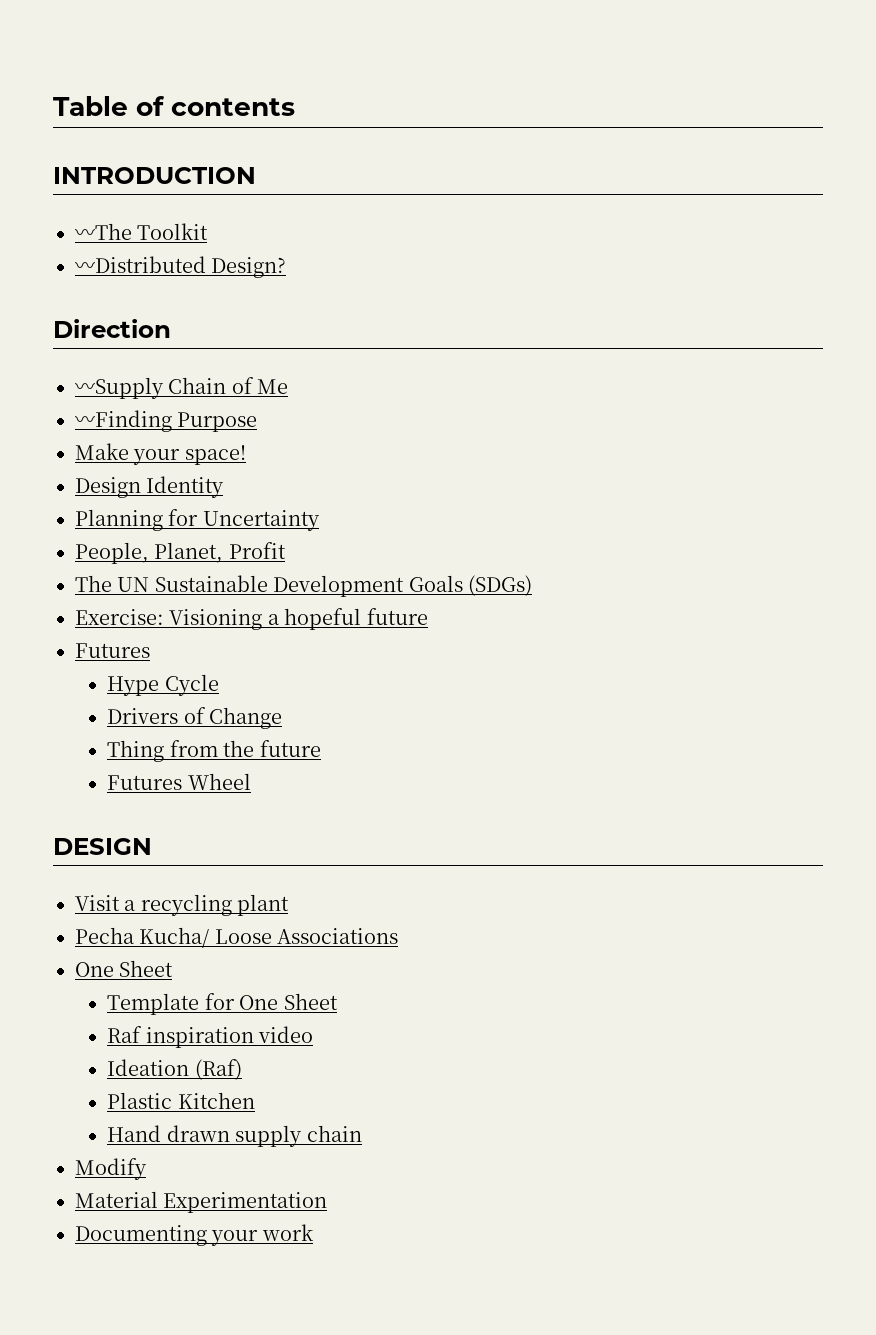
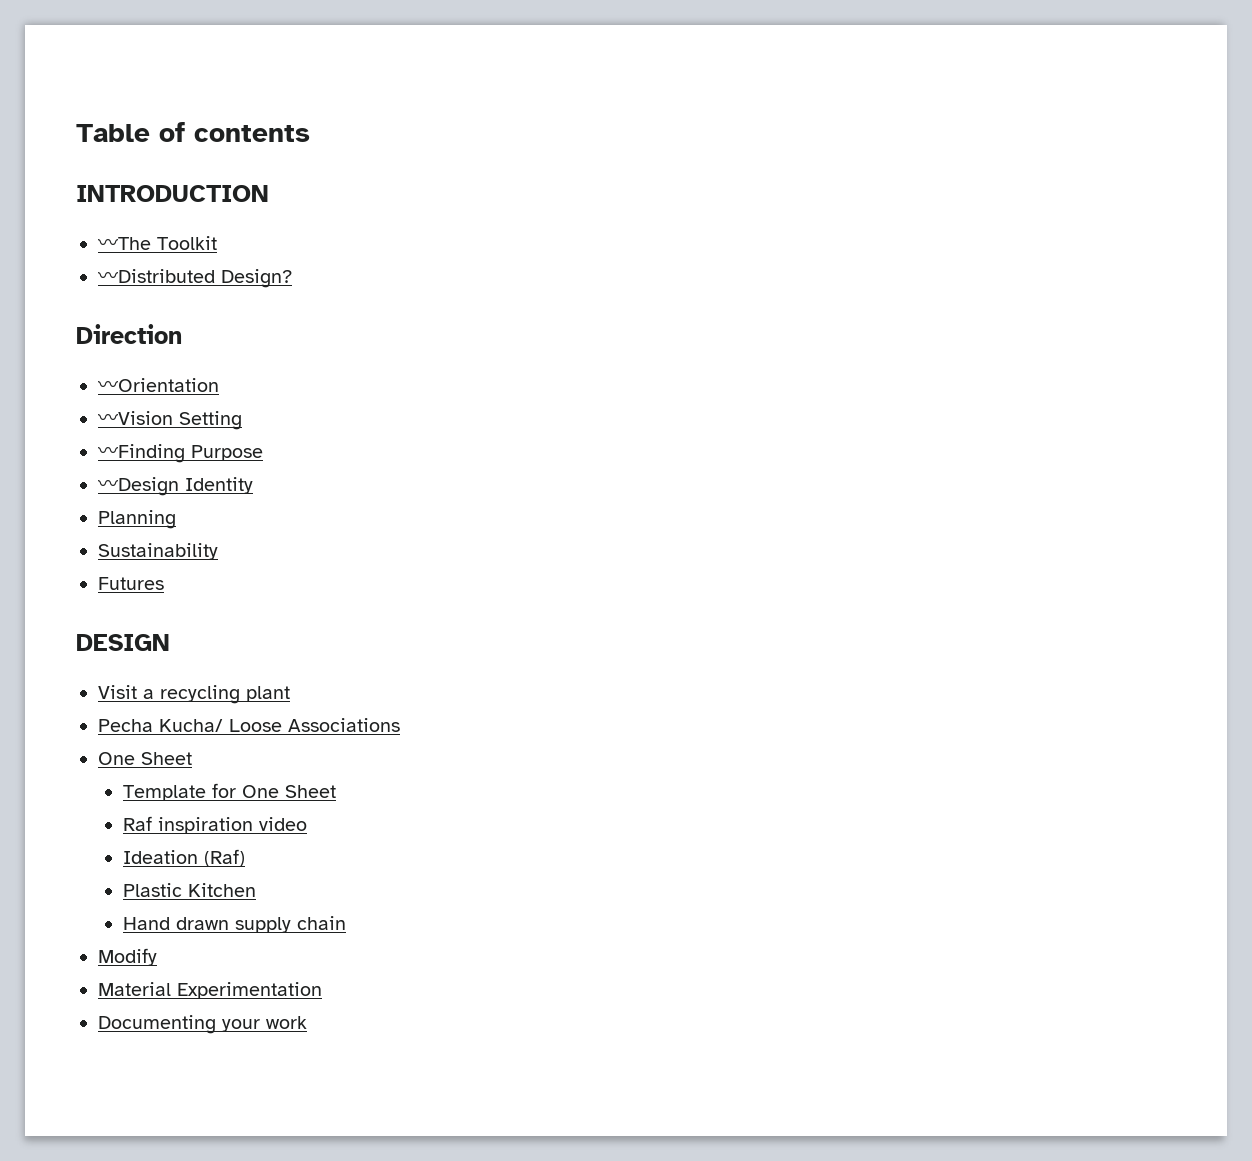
- 〰Supply Chain of Me
+ 〰Orientation
+ 〰Vision Setting
- Make your space!
- Design Identity
+ 〰Design Identity
- Planning for Uncertainty
- People, Planet, Profit
- The UN Sustainable Development Goals (SDGs)
- Exercise: Visioning a hopeful future
+ Planning
+ Sustainability
  Futures
- Hype Cycle
- Drivers of Change
- Thing from the future
- Futures Wheel

